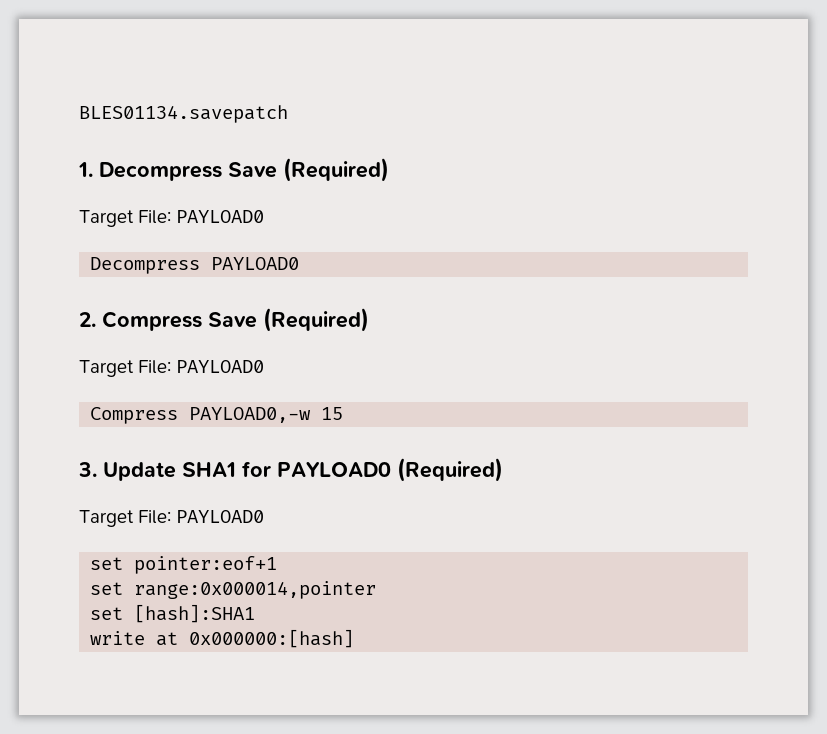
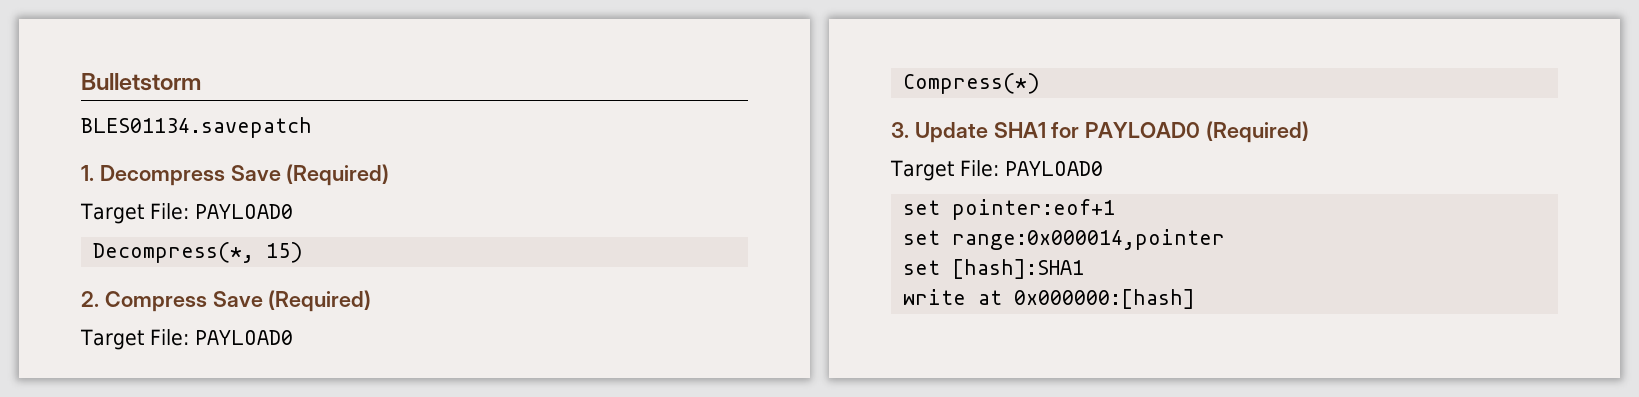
+ Bulletstorm
- Decompress PAYLOAD0
+ Decompress(*, 15)
- Compress PAYLOAD0,-w 15
+ Compress(*)

